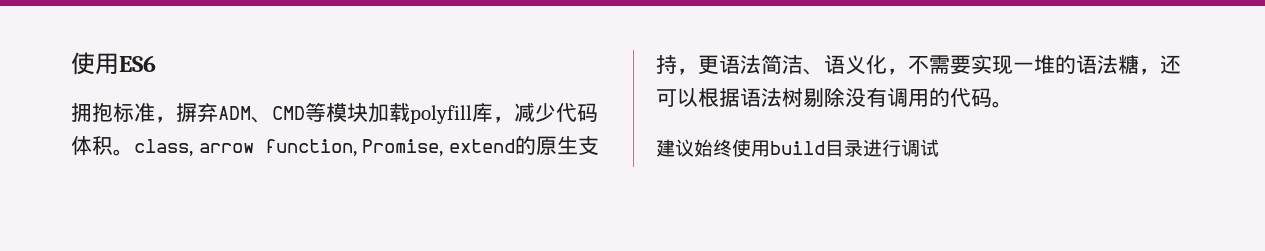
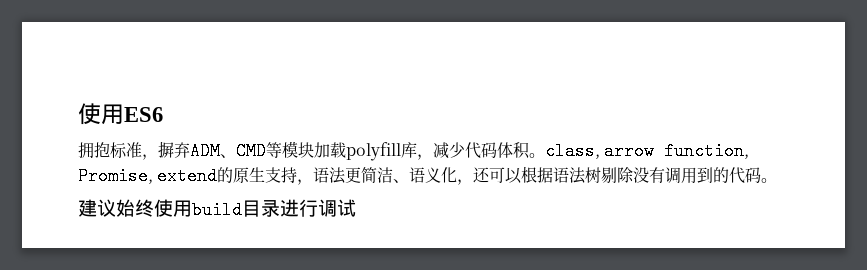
- 拥抱标准，摒弃ADM、CMD等模块加载polyfill库，减少代码体积。class, arrow function, Promise, extend的原生支持，更语法简洁、语义化，不需要实现一堆的语法糖，还可以根据语法树剔除没有调用的代码。
+ 拥抱标准，摒弃ADM、CMD等模块加载polyfill库，减少代码体积。class, arrow function, Promise, extend的原生支持，语法更简洁、语义化，还可以根据语法树剔除没有调用到的代码。

